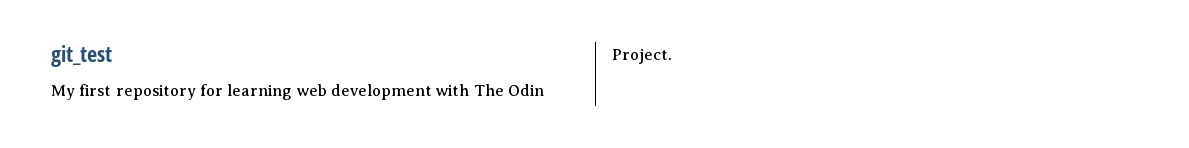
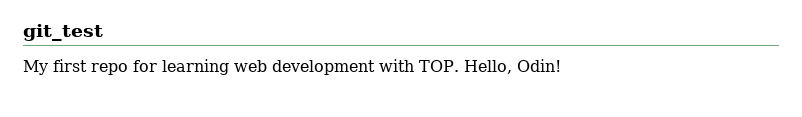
- My first repository for learning web development with The Odin Project.
+ My first repo for learning web development with TOP. Hello, Odin!

